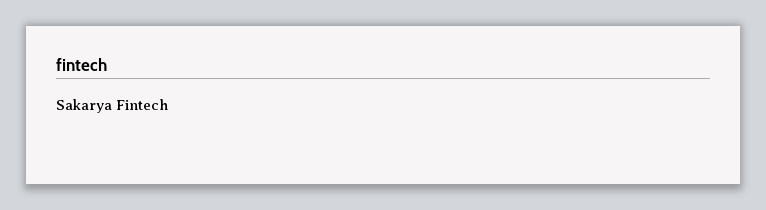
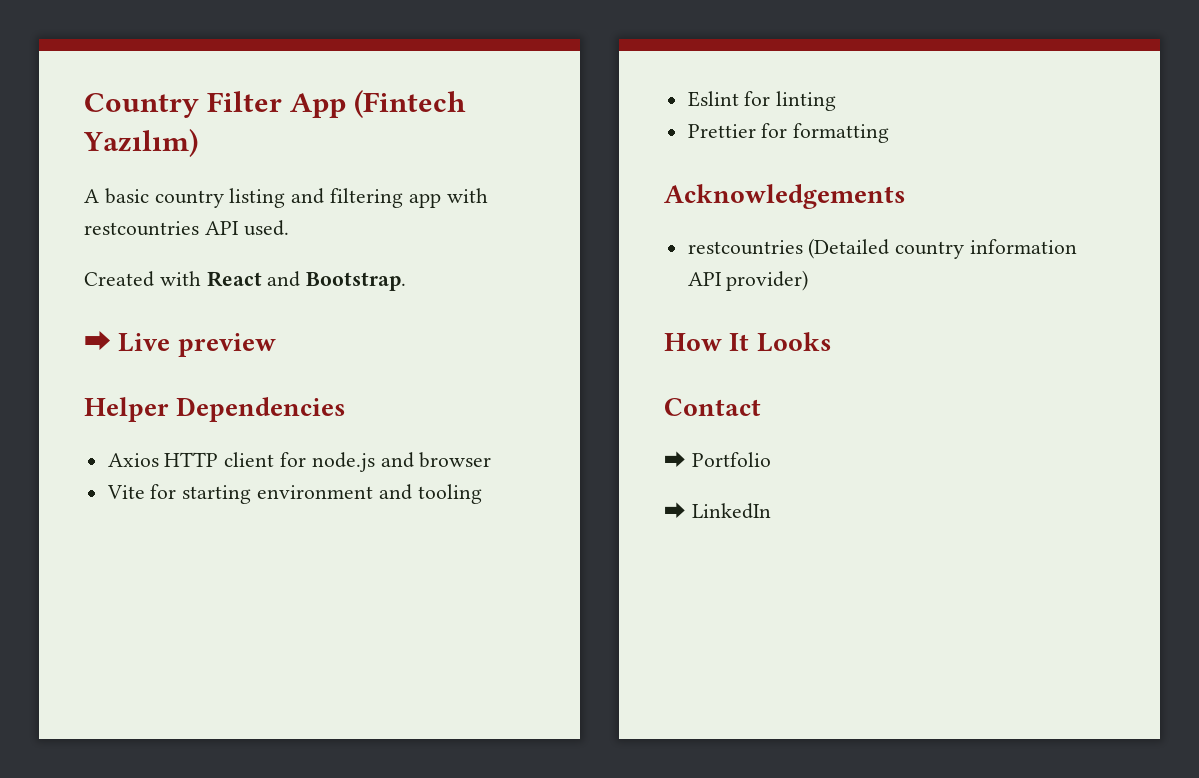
- fintech
- Sakarya Fintech
+ Country Filter App (Fintech Yazılım)
+ A basic country listing and filtering app with restcountries API used.
+ Created with React and Bootstrap.
+ ⮕ Live preview
+ Helper Dependencies
+ Axios HTTP client for node.js and browser
+ Vite for starting environment and tooling
+ Eslint for linting
+ Prettier for formatting
+ Acknowledgements
+ restcountries (Detailed country information API provider)
+ How It Looks
+ Contact
+ ⮕ Portfolio
+ ⮕ LinkedIn

